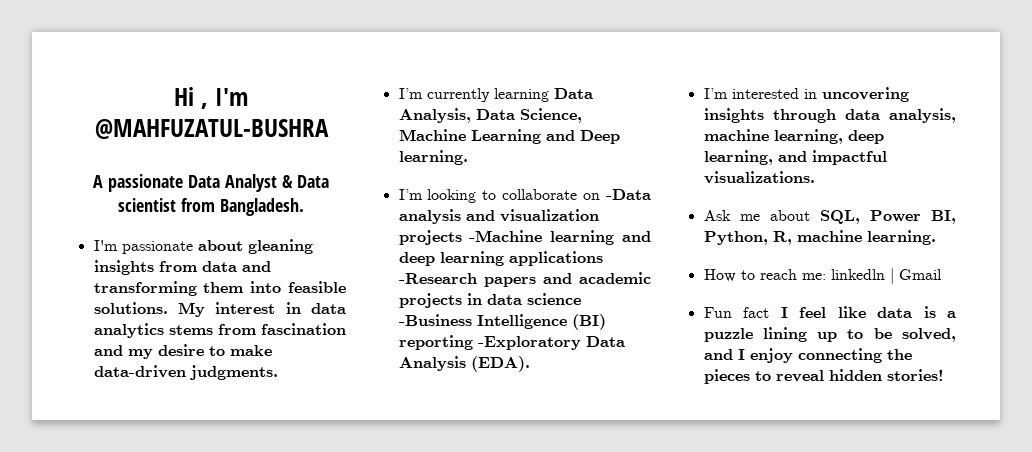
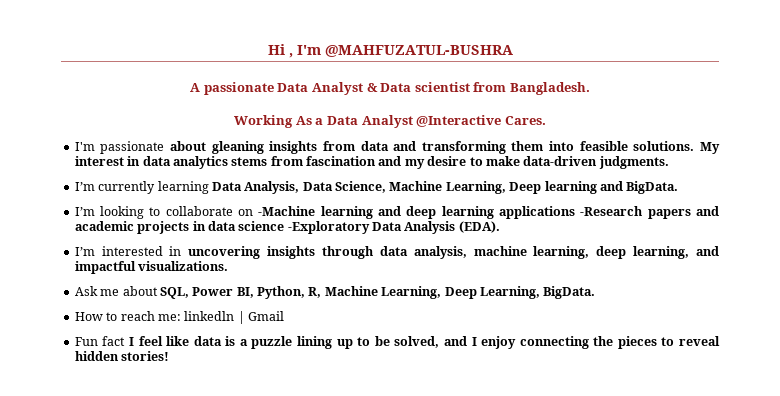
+ Working As a Data Analyst @Interactive Cares.
- I’m currently learning Data Analysis, Data Science, Machine Learning and Deep learning.
+ I’m currently learning Data Analysis, Data Science, Machine Learning, Deep learning and BigData.
- I’m looking to collaborate on -Data analysis and visualization projects -Machine learning and deep learning applications -Research papers and academic projects in data science -Business Intelligence (BI) reporting -Exploratory Data Analysis (EDA).
+ I’m looking to collaborate on -Machine learning and deep learning applications -Research papers and academic projects in data science -Exploratory Data Analysis (EDA).
- Ask me about SQL, Power BI, Python, R, machine learning.
+ Ask me about SQL, Power BI, Python, R, Machine Learning, Deep Learning, BigData.

